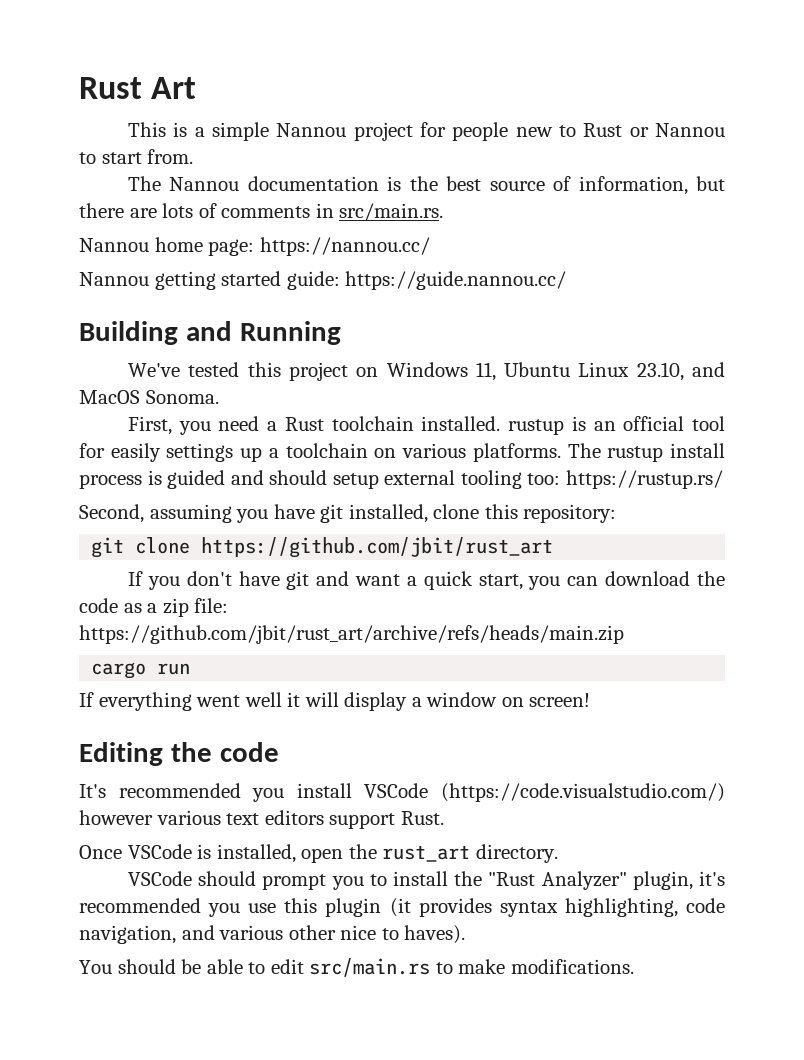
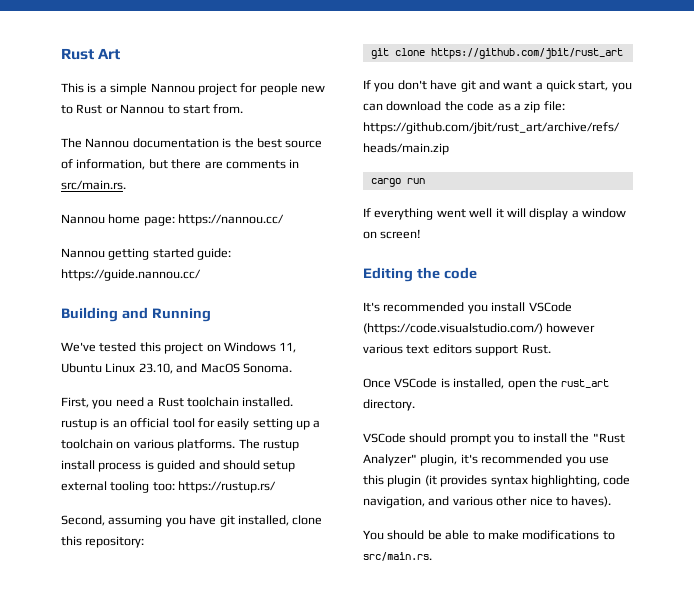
- The Nannou documentation is the best source of information, but there are lots of comments in src/main.rs.
+ The Nannou documentation is the best source of information, but there are comments in src/main.rs.
- First, you need a Rust toolchain installed. rustup is an official tool for easily settings up a toolchain on various platforms.
+ First, you need a Rust toolchain installed. rustup is an official tool for easily setting up a toolchain on various platforms.
- You should be able to edit src/main.rs to make modifications.
+ You should be able to make modifications to src/main.rs.

